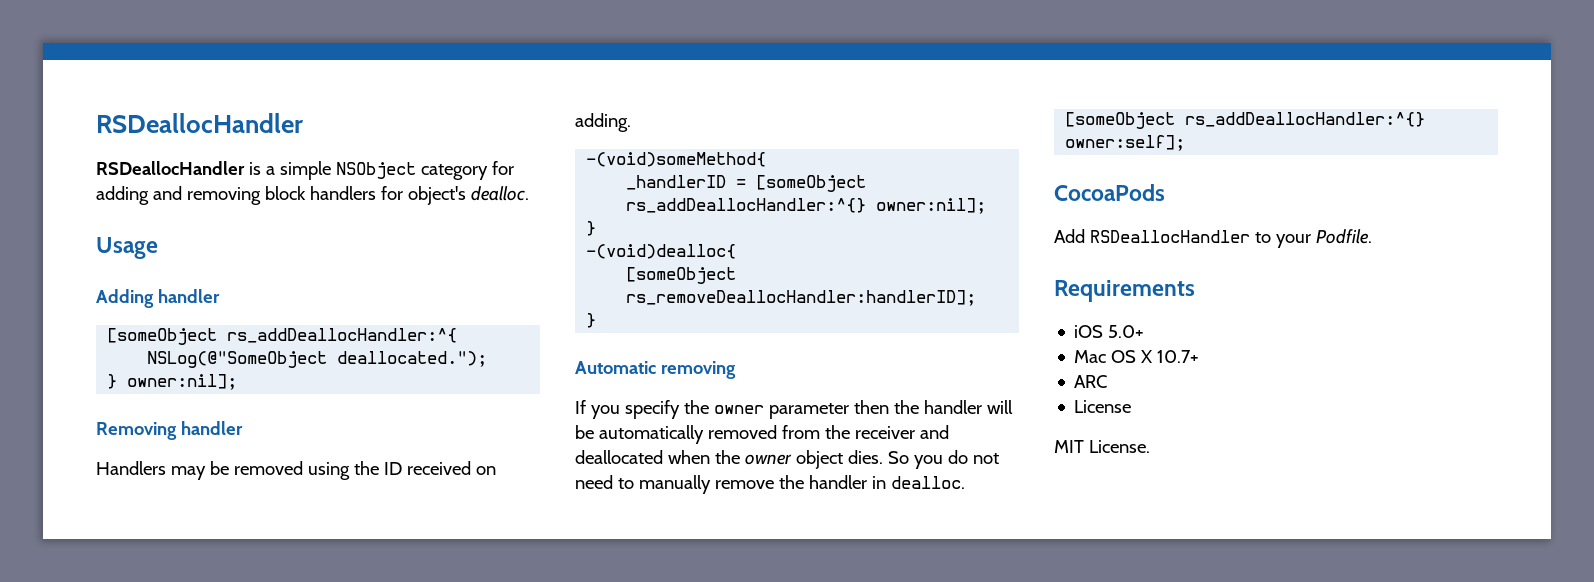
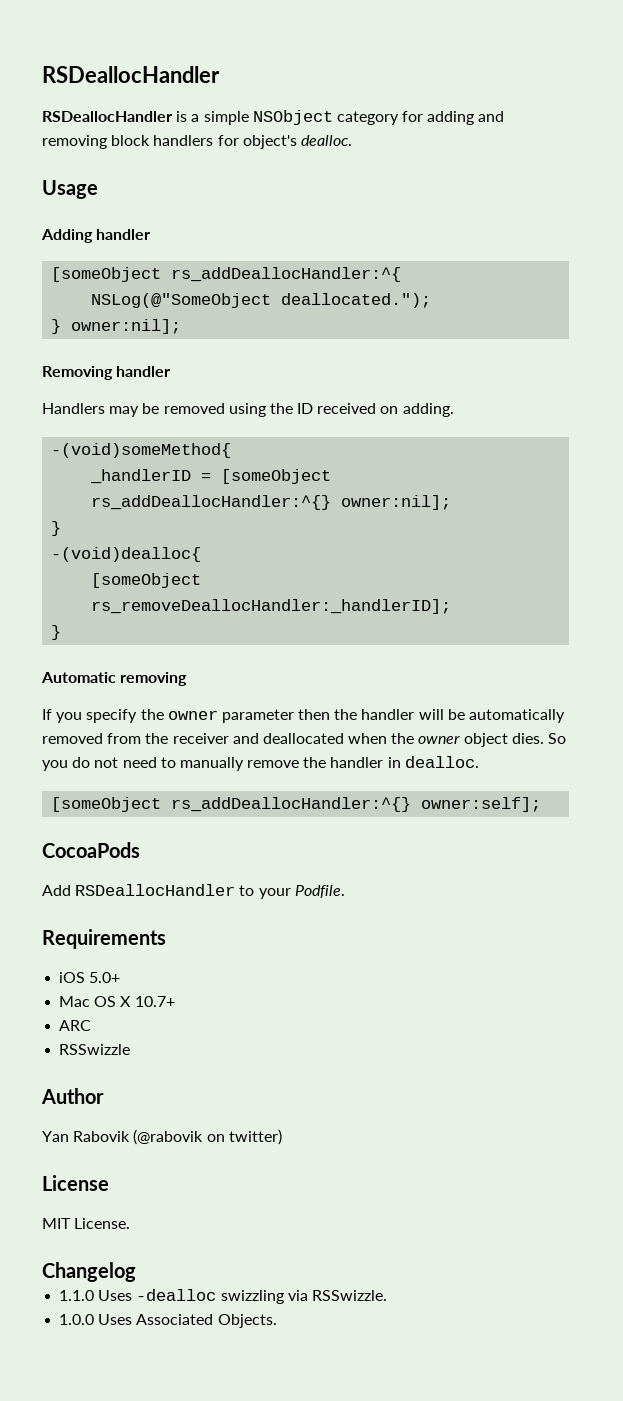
- [someObject rs_removeDeallocHandler:handlerID];
+ [someObject rs_removeDeallocHandler:_handlerID];
+ RSSwizzle
+ Author
+ Yan Rabovik (@rabovik on twitter)
  License
  MIT License.
+ Changelog
+ 1.1.0 Uses -dealloc swizzling via RSSwizzle.
+ 1.0.0 Uses Associated Objects.

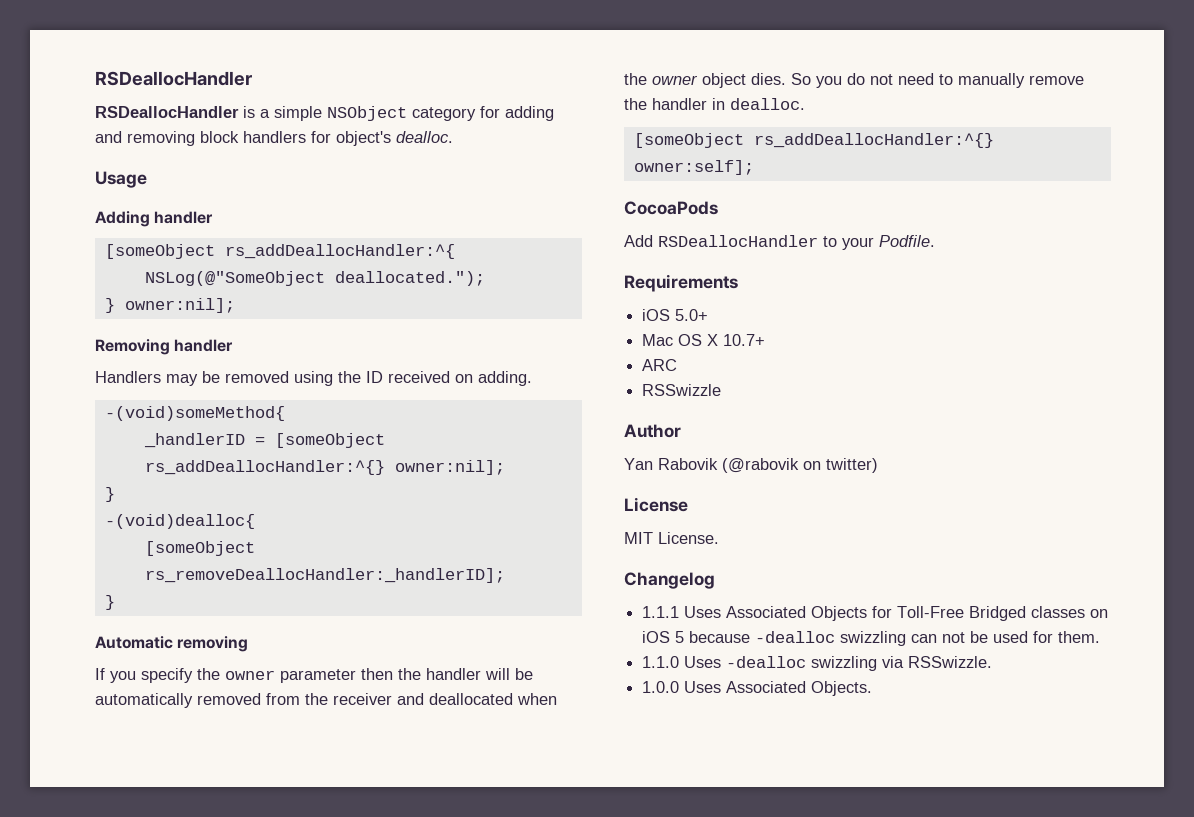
+ 1.1.1 Uses Associated Objects for Toll-Free Bridged classes on iOS 5 because -dealloc swizzling can not be used for them.

